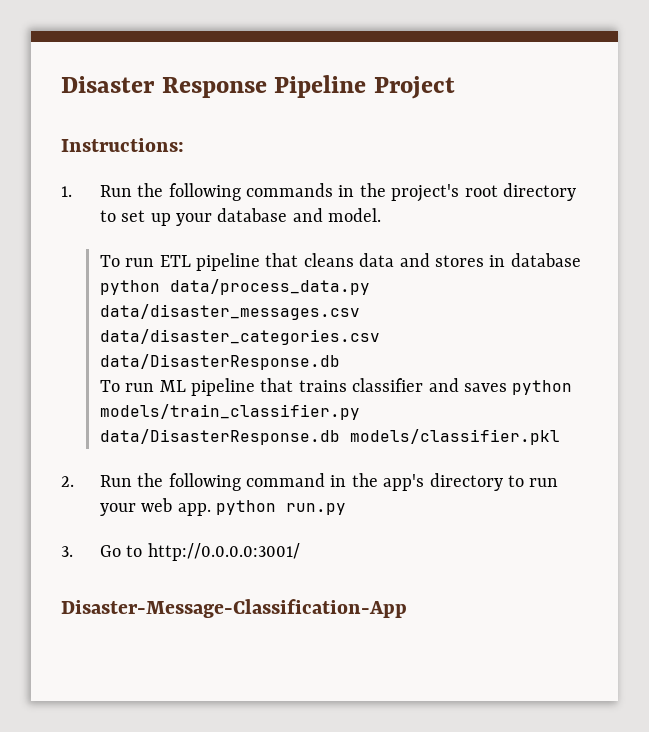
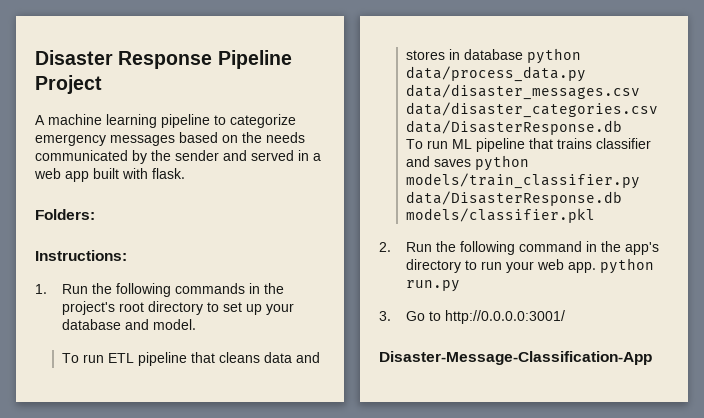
+ A machine learning pipeline to categorize emergency messages based on the needs communicated by the sender and served in a web app built with flask.
+ Folders:

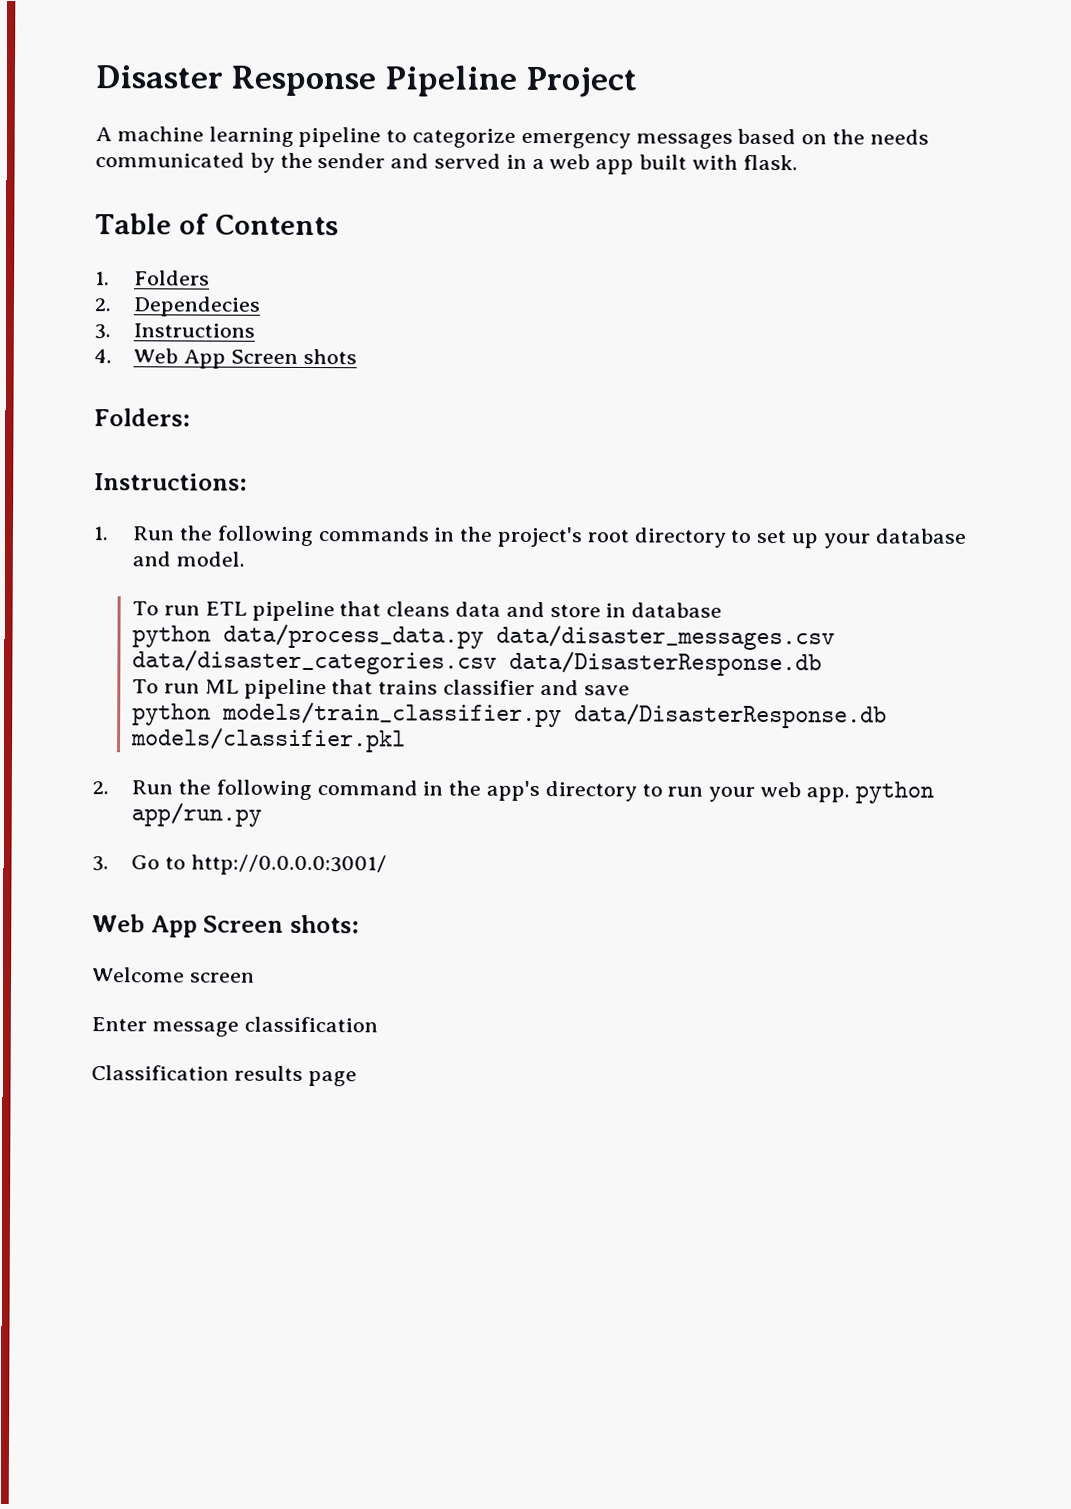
+ Table of Contents
+ 1. Folders
+ 2. Dependecies
+ 3. Instructions
+ 4. Web App Screen shots
- To run ETL pipeline that cleans data and stores in database python data/process_data.py data/disaster_messages.csv data/disaster_categories.csv data/DisasterResponse.db
+ To run ETL pipeline that cleans data and store in database
+ python data/process_data.py data/disaster_messages.csv data/disaster_categories.csv data/DisasterResponse.db
- To run ML pipeline that trains classifier and saves python models/train_classifier.py data/DisasterResponse.db models/classifier.pkl
+ To run ML pipeline that trains classifier and save
+ python models/train_classifier.py data/DisasterResponse.db models/classifier.pkl
- 2. Run the following command in the app's directory to run your web app. python run.py
+ 2. Run the following command in the app's directory to run your web app. python app/run.py
- Disaster-Message-Classification-App
+ Web App Screen shots:
+ Welcome screen
+ Enter message classification
+ Classification results page

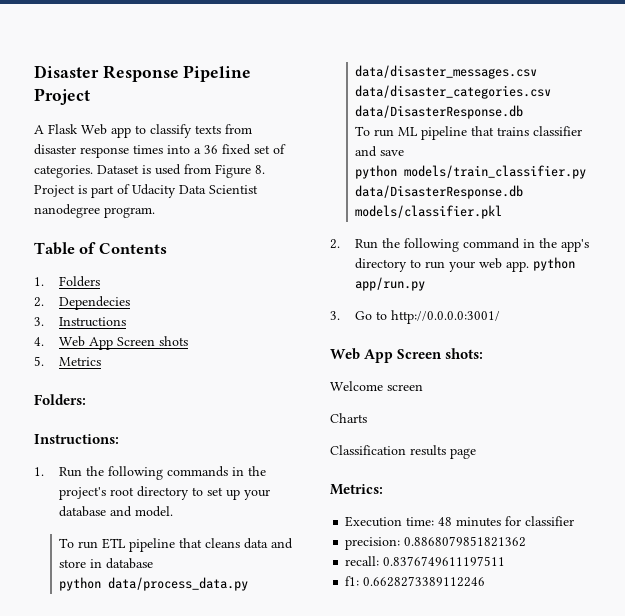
- A machine learning pipeline to categorize emergency messages based on the needs communicated by the sender and served in a web app built with flask.
+ A Flask Web app to classify texts from disaster response times into a 36 fixed set of categories. Dataset is used from Figure 8. Project is part of Udacity Data Scientist nanodegree program.
+ 5. Metrics
- Enter message classification
+ Charts
+ Metrics:
+ Execution time: 48 minutes for classifier
+ precision: 0.8868079851821362
+ recall: 0.8376749611197511
+ f1: 0.6628273389112246

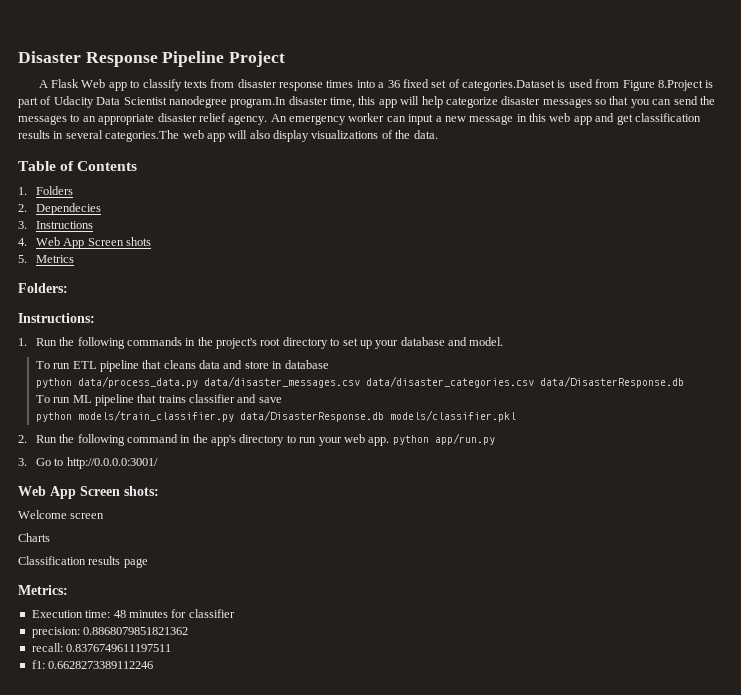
- A Flask Web app to classify texts from disaster response times into a 36 fixed set of categories. Dataset is used from Figure 8. Project is part of Udacity Data Scientist nanodegree program.
+ A Flask Web app to classify texts from disaster response times into a 36 fixed set of categories.Dataset is used from Figure 8.Project is part of Udacity Data Scientist nanodegree program.In disaster time, this app will help categorize disaster messages so that you can send the messages to an appropriate disaster relief agency. An emergency worker can input a new message in this web app and get classification results in several categories.The web app will also display visualizations of the data.

